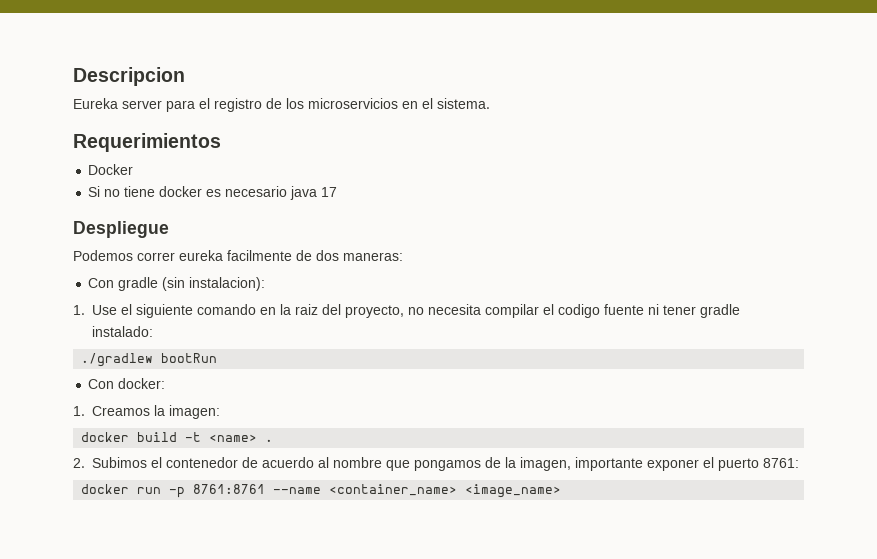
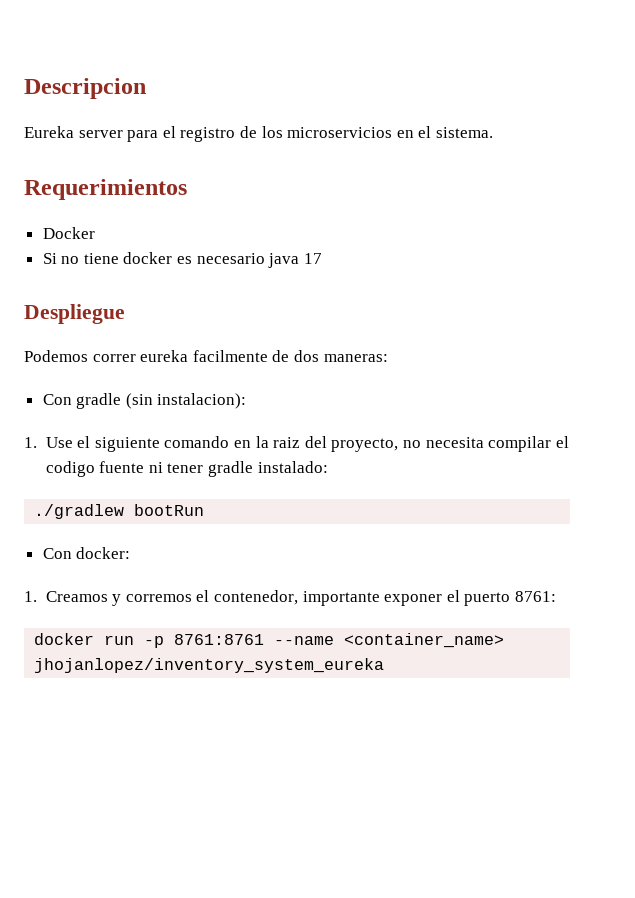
- 1. Creamos la imagen:
- docker build -t <name> .
- 2. Subimos el contenedor de acuerdo al nombre que pongamos de la imagen, importante exponer el puerto 8761:
+ 1. Creamos y corremos el contenedor, importante exponer el puerto 8761:
- docker run -p 8761:8761 --name <container_name> <image_name>
+ docker run -p 8761:8761 --name <container_name> jhojanlopez/inventory_system_eureka

